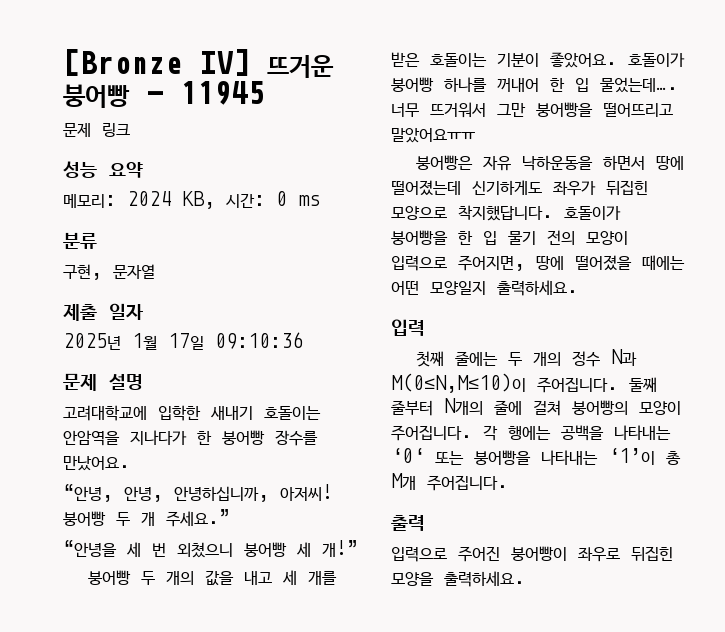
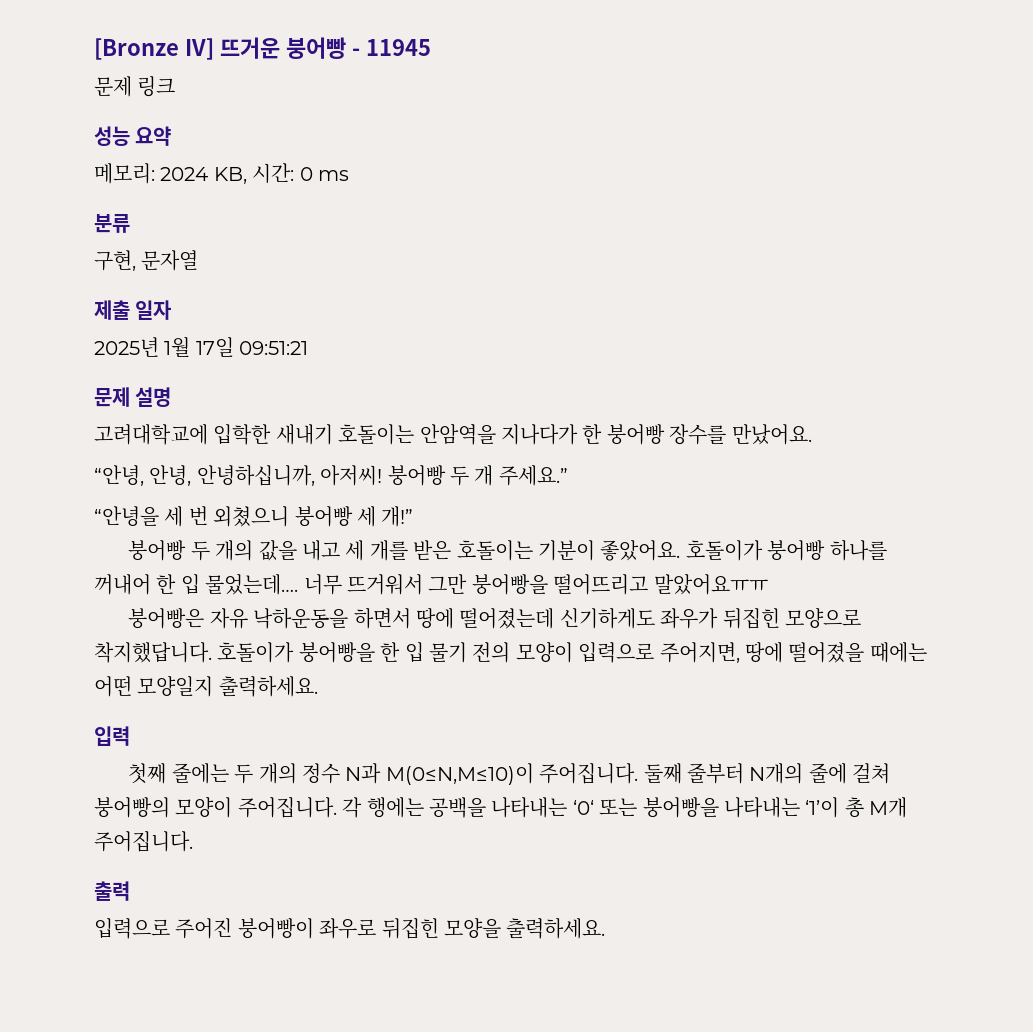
- 2025년 1월 17일 09:10:36
+ 2025년 1월 17일 09:51:21

